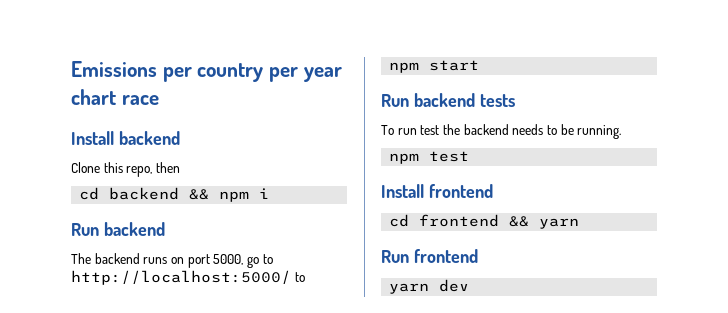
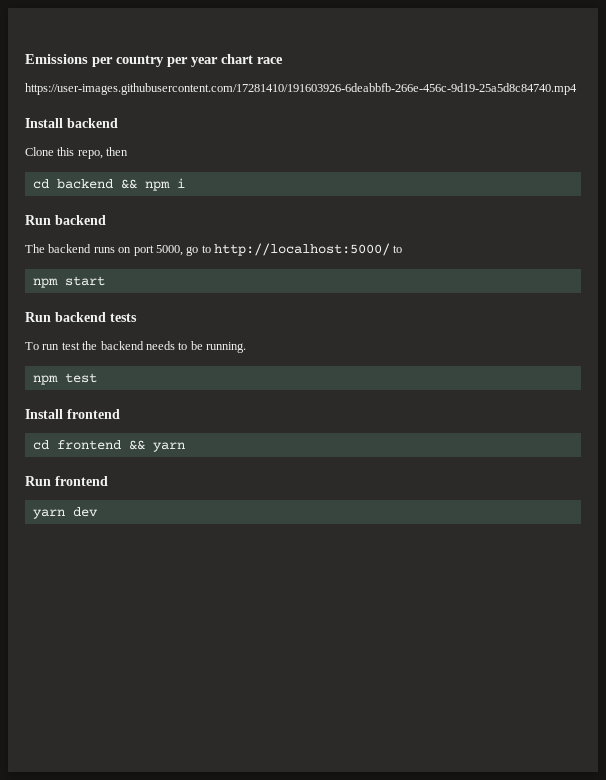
+ https://user-images.githubusercontent.com/17281410/191603926-6deabbfb-266e-456c-9d19-25a5d8c84740.mp4

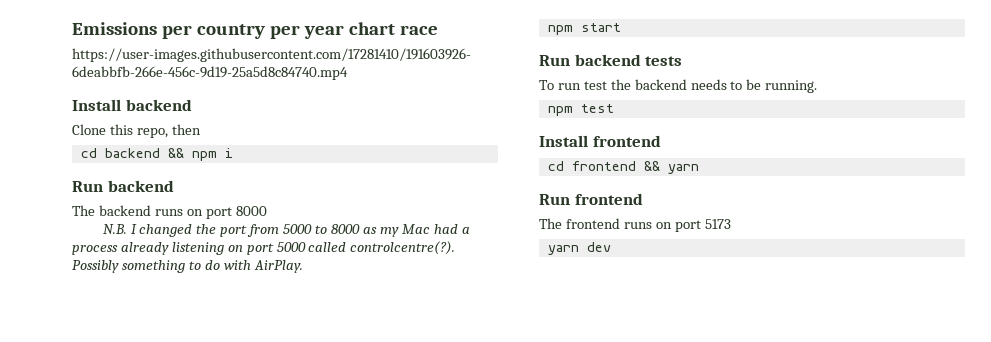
- The backend runs on port 5000, go to http://localhost:5000/ to
+ The backend runs on port 8000
+ N.B. I changed the port from 5000 to 8000 as my Mac had a process already listening on port 5000 called controlcentre(?). Possibly something to do with AirPlay.
+ The frontend runs on port 5173

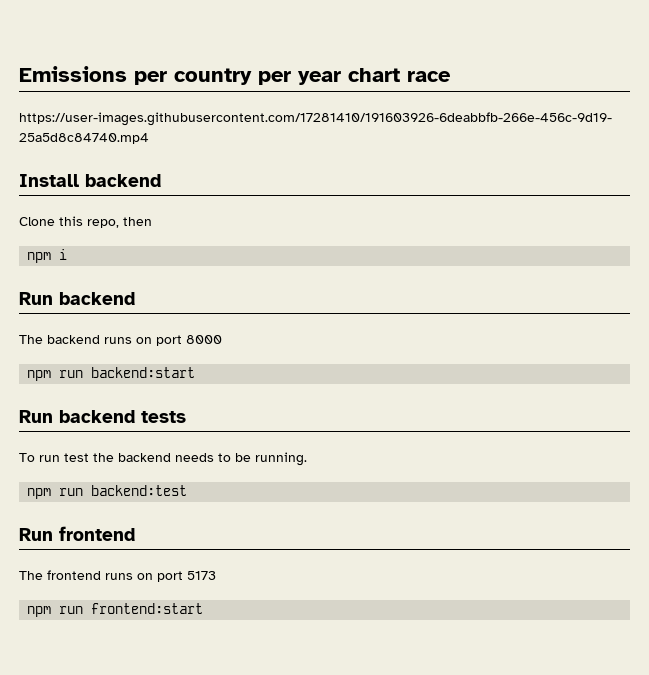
- cd backend && npm i
+ npm i
- N.B. I changed the port from 5000 to 8000 as my Mac had a process already listening on port 5000 called controlcentre(?). Possibly something to do with AirPlay.
- npm start
+ npm run backend:start
- npm test
- Install frontend
- cd frontend && yarn
+ npm run backend:test
- yarn dev
+ npm run frontend:start

